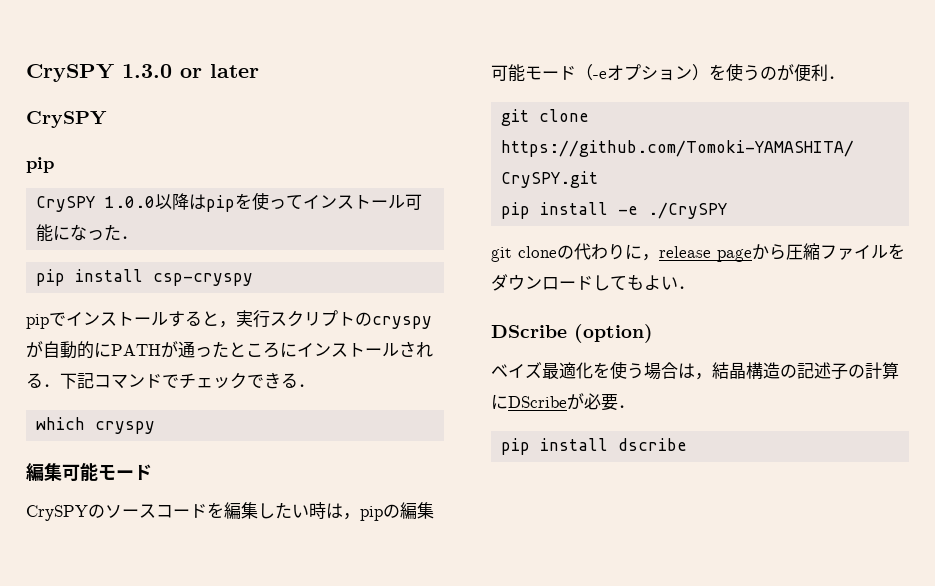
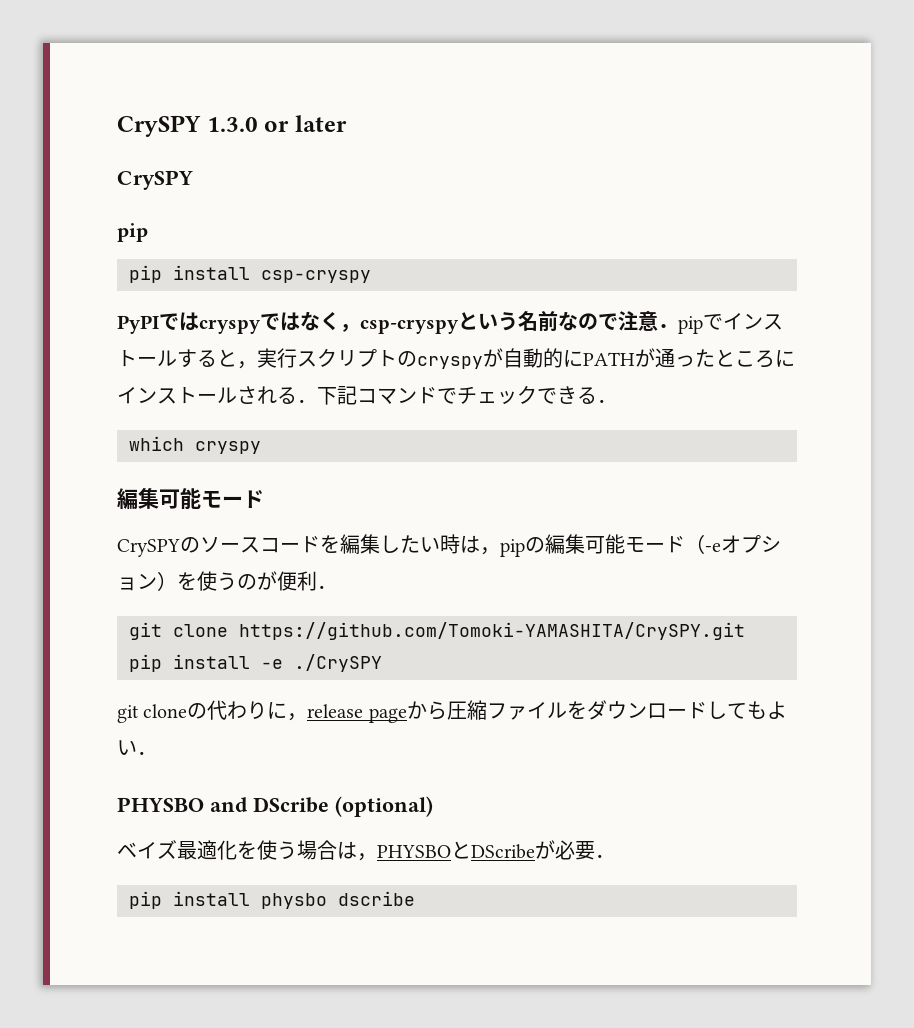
- CrySPY 1.0.0以降はpipを使ってインストール可能になった．
  pip install csp-cryspy
- pipでインストールすると，実行スクリプトのcryspyが自動的にPATHが通ったところにインストールされる．下記コマンドでチェックできる．
+ PyPIではcryspyではなく，csp-cryspyという名前なので注意．pipでインストールすると，実行スクリプトのcryspyが自動的にPATHが通ったところにインストールされる．下記コマンドでチェックできる．
- DScribe (option)
+ PHYSBO and DScribe (optional)
- ベイズ最適化を使う場合は，結晶構造の記述子の計算にDScribeが必要．
+ ベイズ最適化を使う場合は，PHYSBOとDScribeが必要．
- pip install dscribe
+ pip install physbo dscribe

